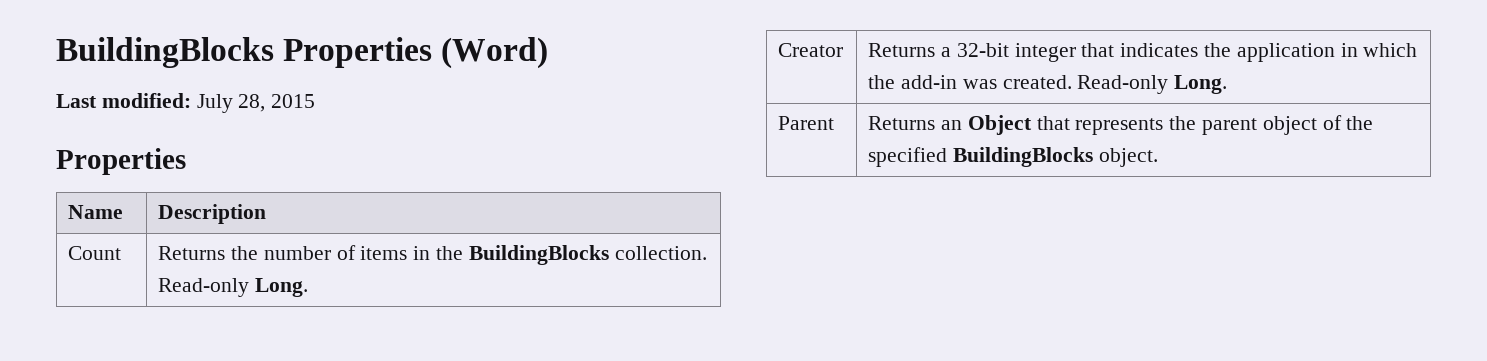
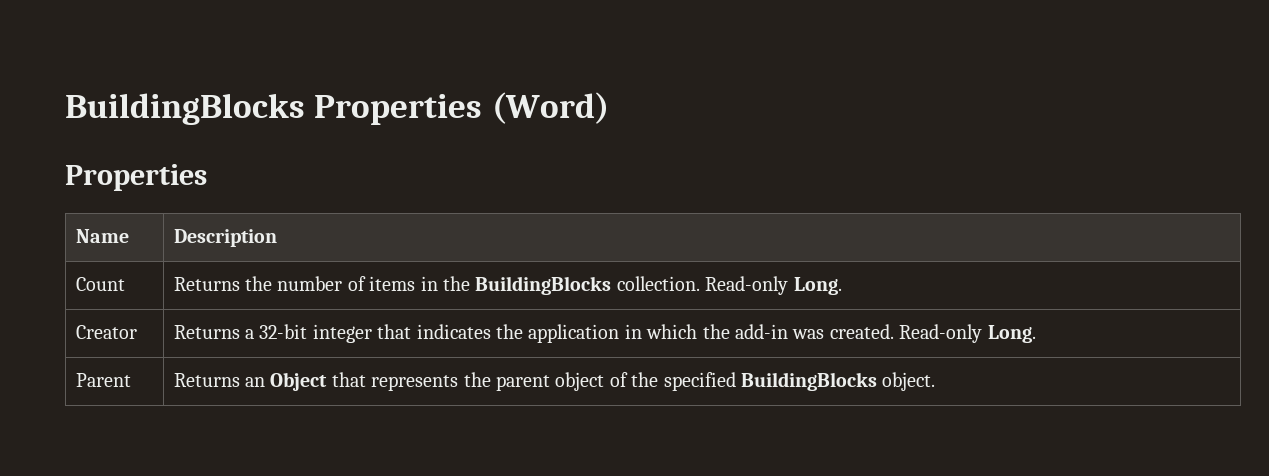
- Last modified: July 28, 2015

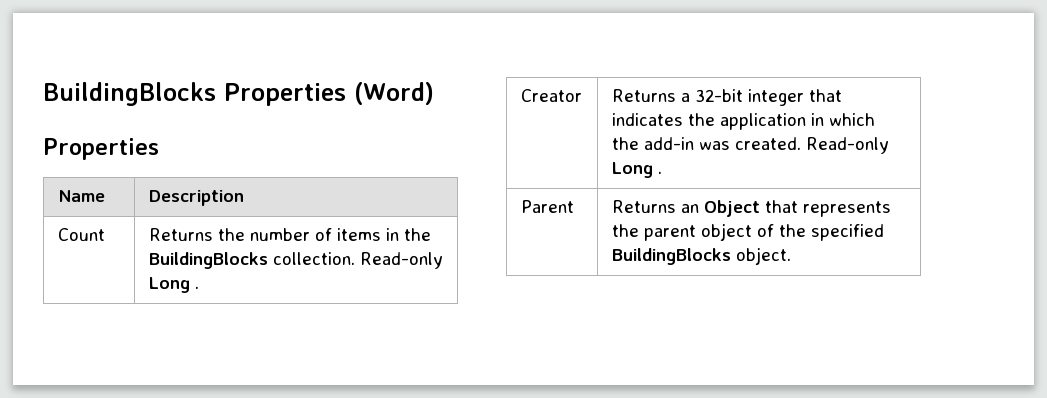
- Count | Returns the number of items in the BuildingBlocks collection. Read-only Long.
+ Count | Returns the number of items in the BuildingBlocks collection. Read-only Long .
- Creator | Returns a 32-bit integer that indicates the application in which the add-in was created. Read-only Long.
+ Creator | Returns a 32-bit integer that indicates the application in which the add-in was created. Read-only Long .

